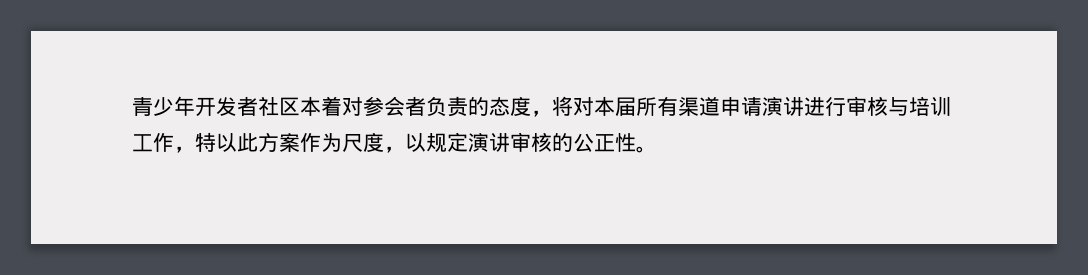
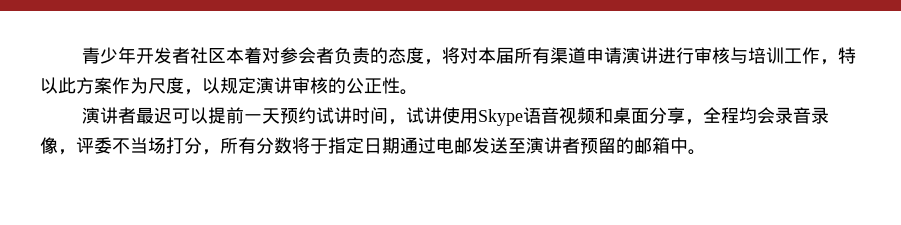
+ 演讲者最迟可以提前一天预约试讲时间，试讲使用Skype语音视频和桌面分享，全程均会录音录像，评委不当场打分，所有分数将于指定日期通过电邮发送至演讲者预留的邮箱中。

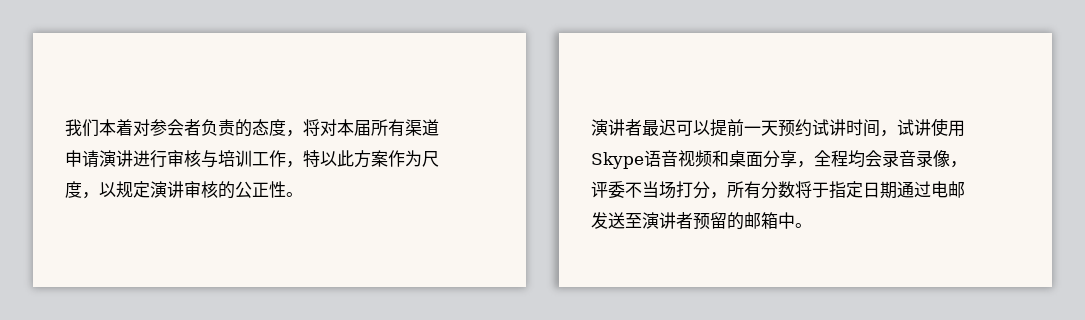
- 青少年开发者社区本着对参会者负责的态度，将对本届所有渠道申请演讲进行审核与培训工作，特以此方案作为尺度，以规定演讲审核的公正性。
+ 我们本着对参会者负责的态度，将对本届所有渠道申请演讲进行审核与培训工作，特以此方案作为尺度，以规定演讲审核的公正性。

